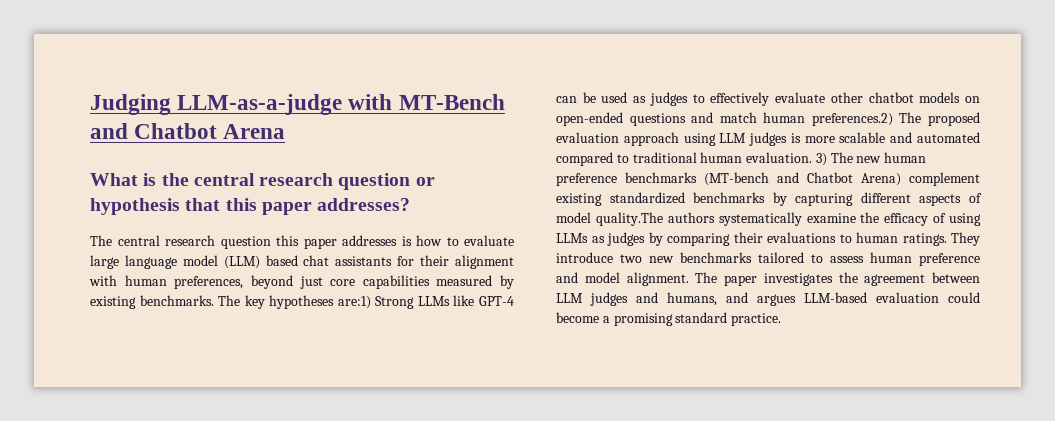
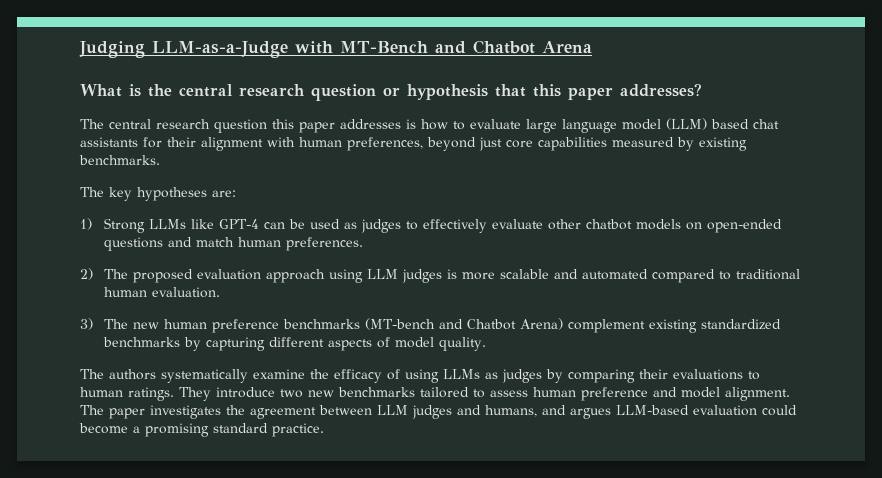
- Judging LLM-as-a-judge with MT-Bench and Chatbot Arena
+ Judging LLM-as-a-Judge with MT-Bench and Chatbot Arena
- The central research question this paper addresses is how to evaluate large language model (LLM) based chat assistants for their alignment with human preferences, beyond just core capabilities measured by existing benchmarks. The key hypotheses are:1) Strong LLMs like GPT-4 can be used as judges to effectively evaluate other chatbot models on open-ended questions and match human preferences.2) The proposed evaluation approach using LLM judges is more scalable and automated compared to traditional human evaluation. 3) The new human preference benchmarks (MT-bench and Chatbot Arena) complement existing standardized benchmarks by capturing different aspects of model quality.The authors systematically examine the efficacy of using LLMs as judges by comparing their evaluations to human ratings.
+ The central research question this paper addresses is how to evaluate large language model (LLM) based chat assistants for their alignment with human preferences, beyond just core capabilities measured by existing benchmarks.
+ The key hypotheses are:
+ 1) Strong LLMs like GPT-4 can be used as judges to effectively evaluate other chatbot models on open-ended questions and match human preferences.
+ 2) The proposed evaluation approach using LLM judges is more scalable and automated compared to traditional human evaluation.
+ 3) The new human preference benchmarks (MT-bench and Chatbot Arena) complement existing standardized benchmarks by capturing different aspects of model quality.
+ The authors systematically examine the efficacy of using LLMs as judges by comparing their evaluations to human ratings.

